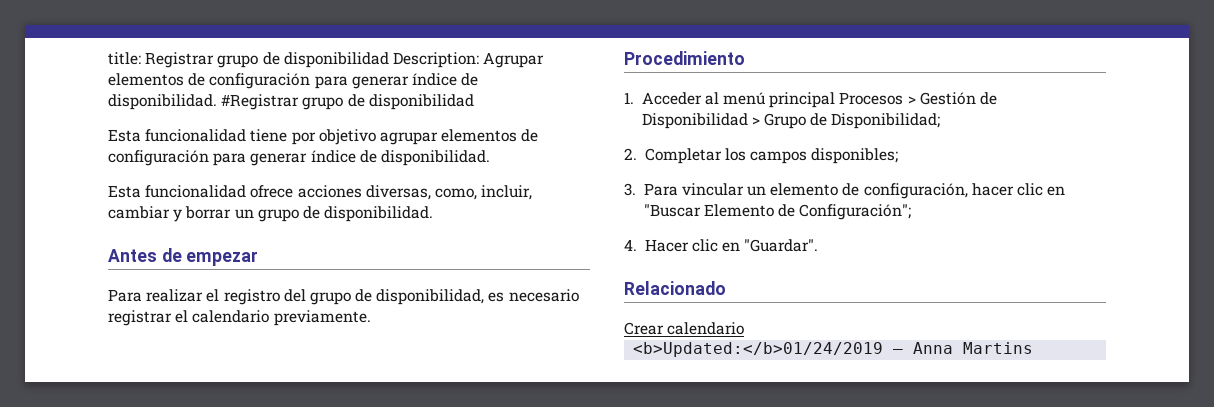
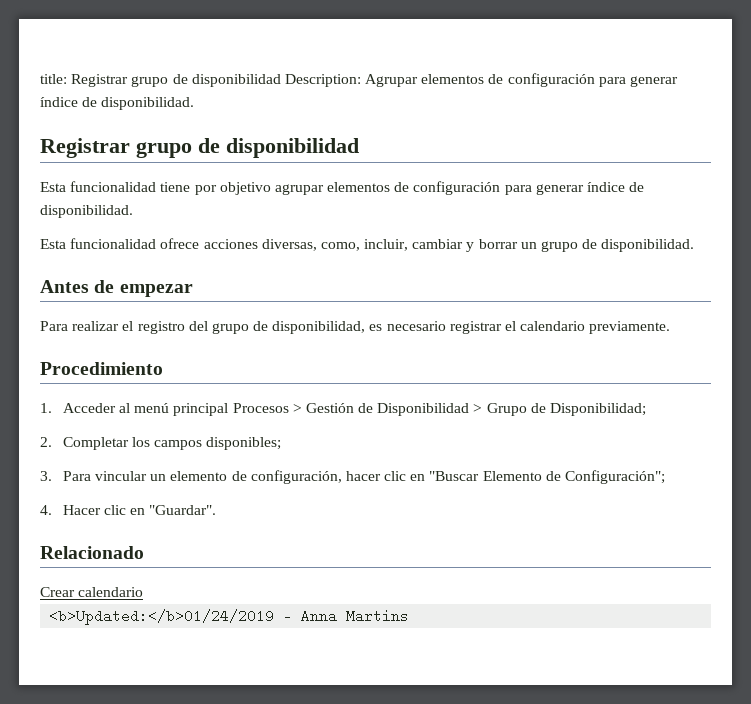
- title: Registrar grupo de disponibilidad Description: Agrupar elementos de configuración para generar índice de disponibilidad. #Registrar grupo de disponibilidad
+ title: Registrar grupo de disponibilidad Description: Agrupar elementos de configuración para generar índice de disponibilidad.
+ Registrar grupo de disponibilidad

